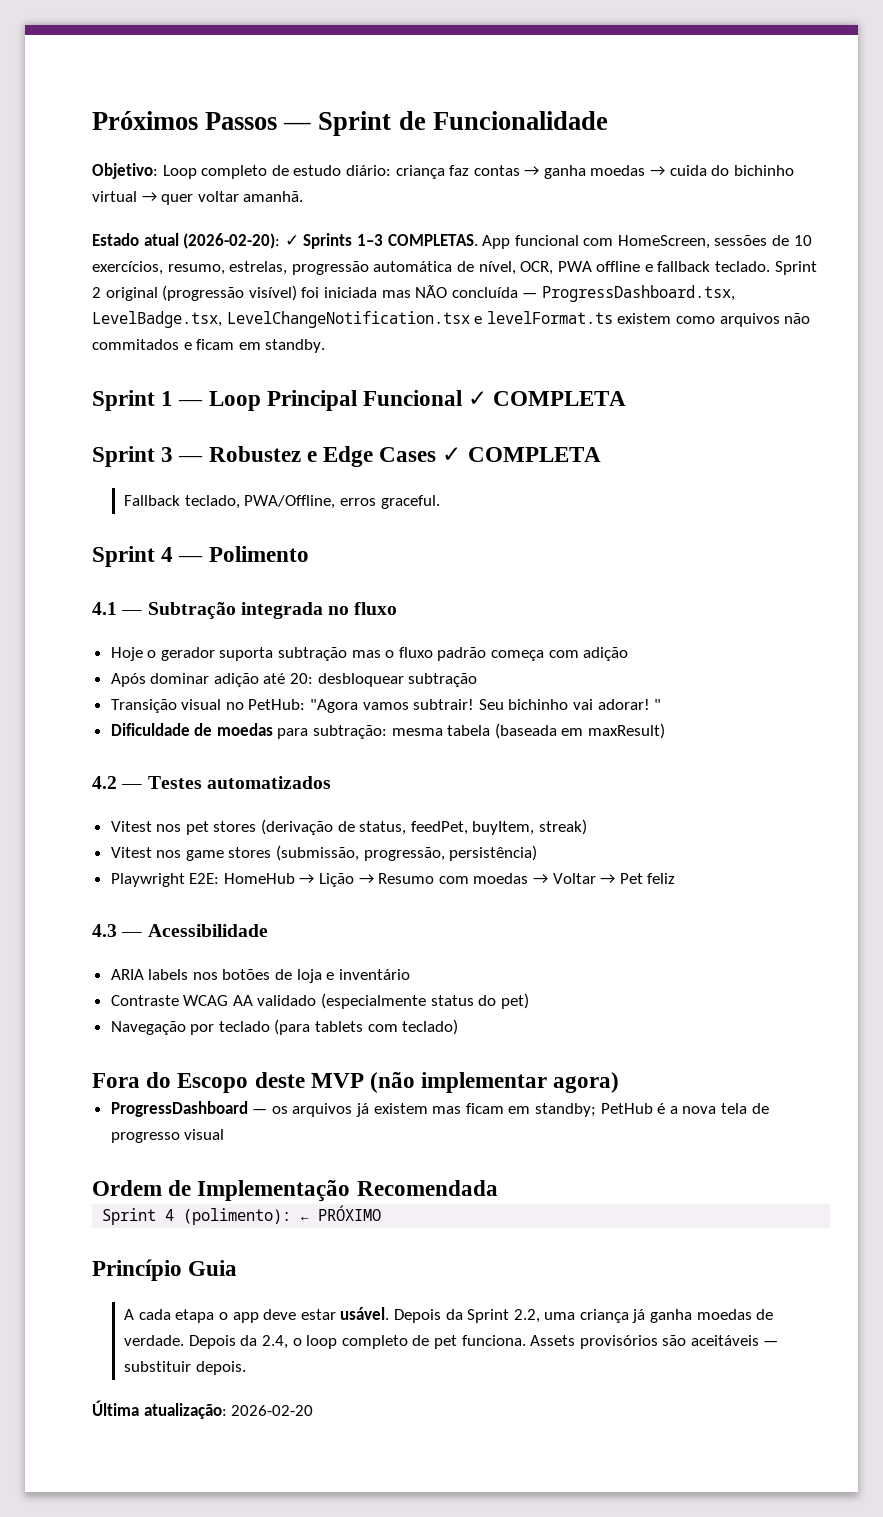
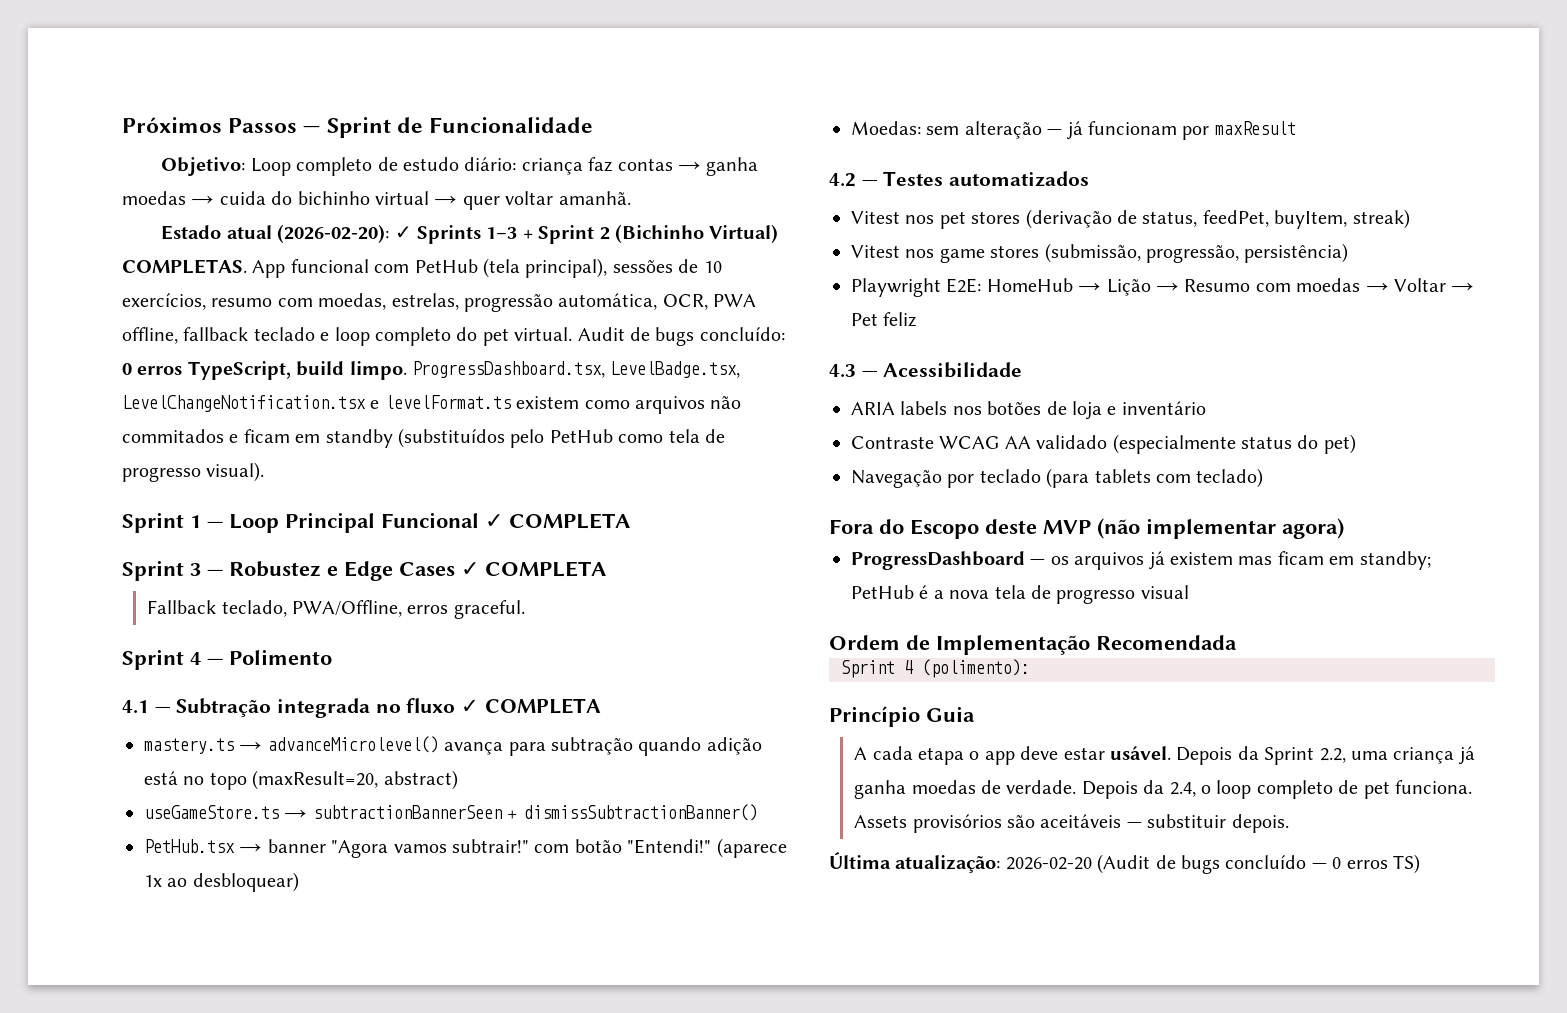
- Estado atual (2026-02-20): ✓ Sprints 1–3 COMPLETAS.
+ Estado atual (2026-02-20): ✓ Sprints 1–3 + Sprint 2 (Bichinho Virtual) COMPLETAS.
- App funcional com HomeScreen, sessões de 10 exercícios, resumo, estrelas, progressão automática de nível, OCR, PWA offline e fallback teclado. Sprint 2 original (progressão visível) foi iniciada mas NÃO concluída — ProgressDashboard.tsx, LevelBadge.tsx, LevelChangeNotification.tsx e levelFormat.ts existem como arquivos não commitados e ficam em standby.
+ App funcional com PetHub (tela principal), sessões de 10 exercícios, resumo com moedas, estrelas, progressão automática, OCR, PWA offline, fallback teclado e loop completo do pet virtual. Audit de bugs concluído: 0 erros TypeScript, build limpo. ProgressDashboard.tsx, LevelBadge.tsx, LevelChangeNotification.tsx e levelFormat.ts existem como arquivos não commitados e ficam em standby (substituídos pelo PetHub como tela de progresso visual).
- 4.1 — Subtração integrada no fluxo
- Hoje o gerador suporta subtração mas o fluxo padrão começa com adição
- Após dominar adição até 20: desbloquear subtração
- Transição visual no PetHub: "Agora vamos subtrair! Seu bichinho vai adorar! "
- Dificuldade de moedas para subtração: mesma tabela (baseada em maxResult)
+ 4.1 — Subtração integrada no fluxo ✓ COMPLETA
+ mastery.ts → advanceMicrolevel() avança para subtração quando adição está no topo (maxResult=20, abstract)
+ useGameStore.ts → subtractionBannerSeen + dismissSubtractionBanner()
+ PetHub.tsx → banner "Agora vamos subtrair!" com botão "Entendi!" (aparece 1x ao desbloquear)
+ Moedas: sem alteração — já funcionam por maxResult
- Sprint 4 (polimento): ← PRÓXIMO
+ Sprint 4 (polimento):
- Última atualização: 2026-02-20
+ Última atualização: 2026-02-20 (Audit de bugs concluído — 0 erros TS)

